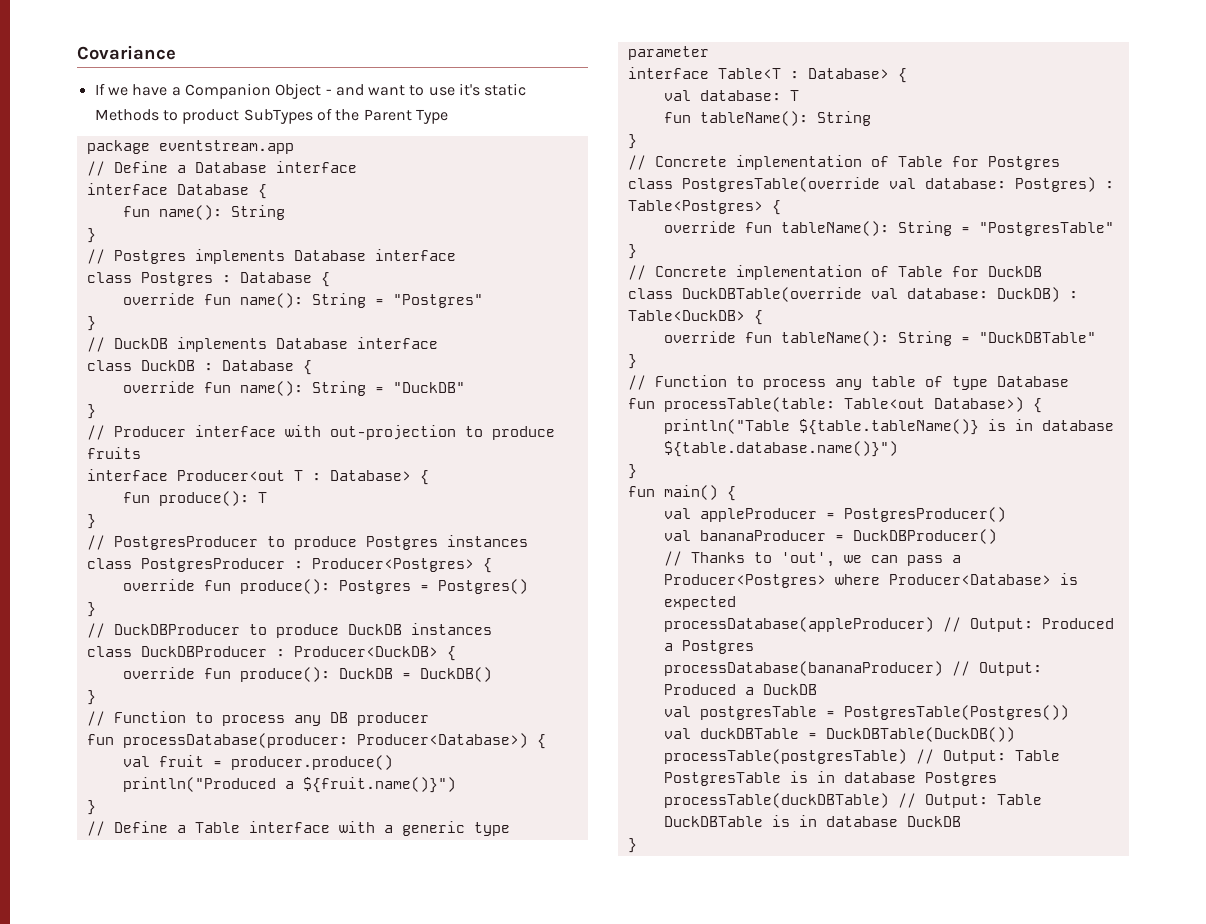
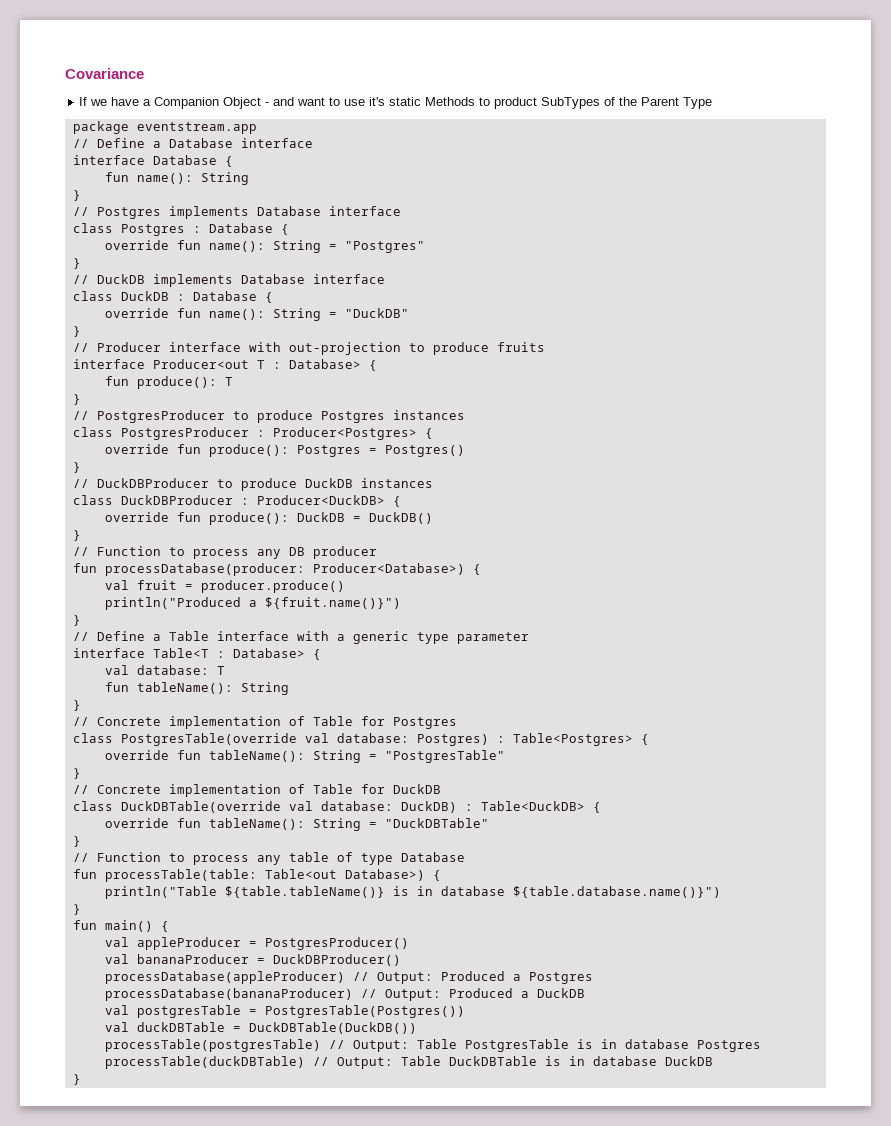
- // Thanks to 'out', we can pass a Producer<Postgres> where Producer<Database> is expected

